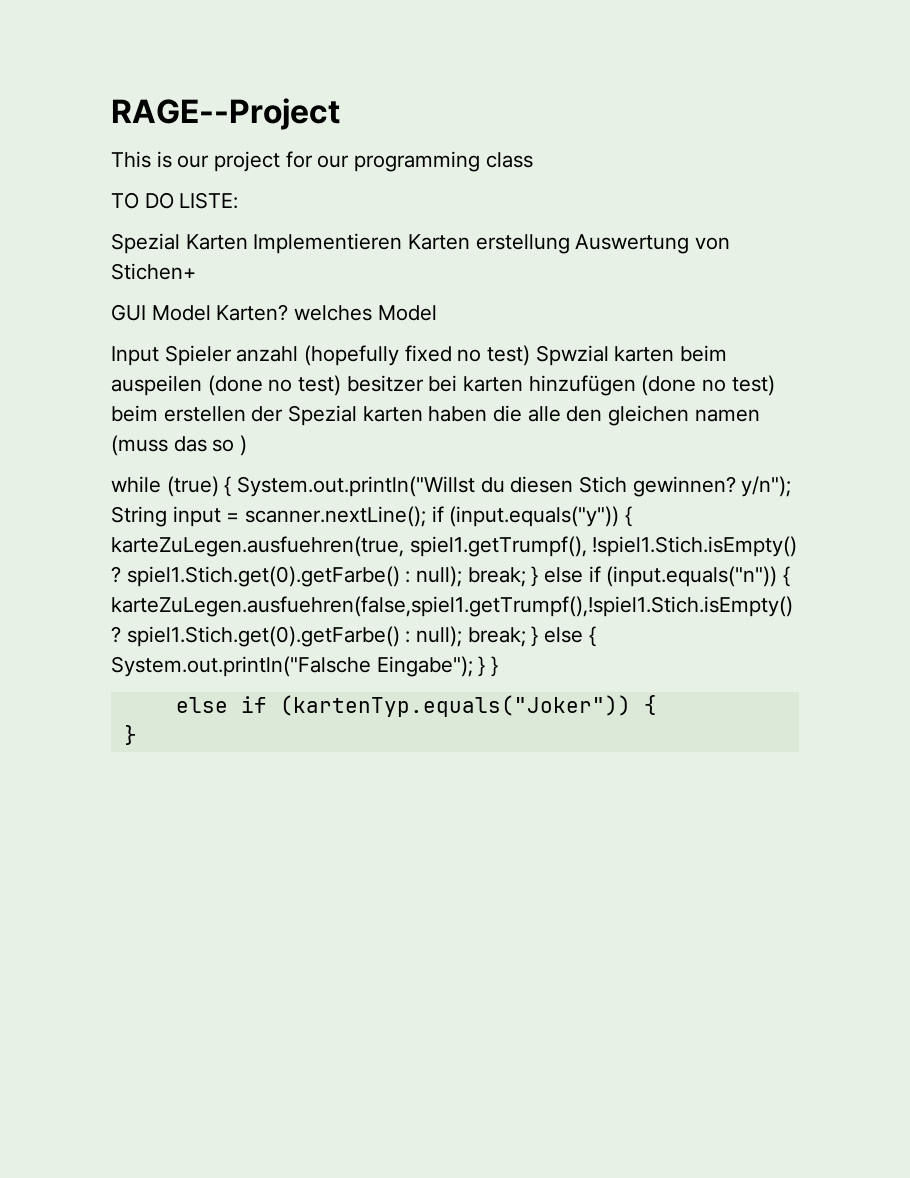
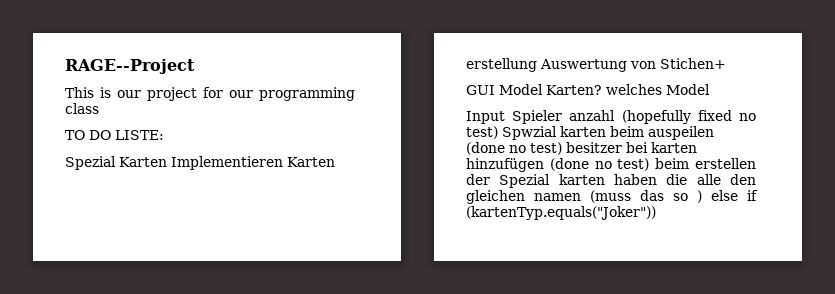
- Input Spieler anzahl (hopefully fixed no test) Spwzial karten beim auspeilen (done no test) besitzer bei karten hinzufügen (done no test) beim erstellen der Spezial karten haben die alle den gleichen namen (muss das so )
- while (true) { System.out.println("Willst du diesen Stich gewinnen? y/n"); String input = scanner.nextLine(); if (input.equals("y")) { karteZuLegen.ausfuehren(true, spiel1.getTrumpf(), !spiel1.Stich.isEmpty() ? spiel1.Stich.get(0).getFarbe() : null); break; } else if (input.equals("n")) { karteZuLegen.ausfuehren(false,spiel1.getTrumpf(),!spiel1.Stich.isEmpty() ? spiel1.Stich.get(0).getFarbe() : null); break; } else { System.out.println("Falsche Eingabe"); } }
- else if (kartenTyp.equals("Joker")) {
- }
+ Input Spieler anzahl (hopefully fixed no test) Spwzial karten beim auspeilen (done no test) besitzer bei karten hinzufügen (done no test) beim erstellen der Spezial karten haben die alle den gleichen namen (muss das so ) else if (kartenTyp.equals("Joker"))

